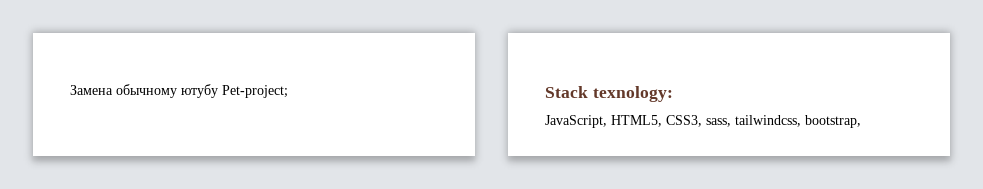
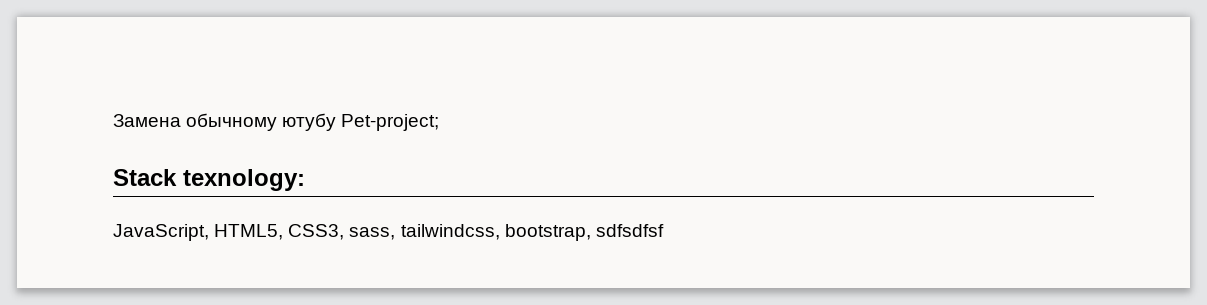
- JavaScript, HTML5, CSS3, sass, tailwindcss, bootstrap,
+ JavaScript, HTML5, CSS3, sass, tailwindcss, bootstrap, sdfsdfsf

